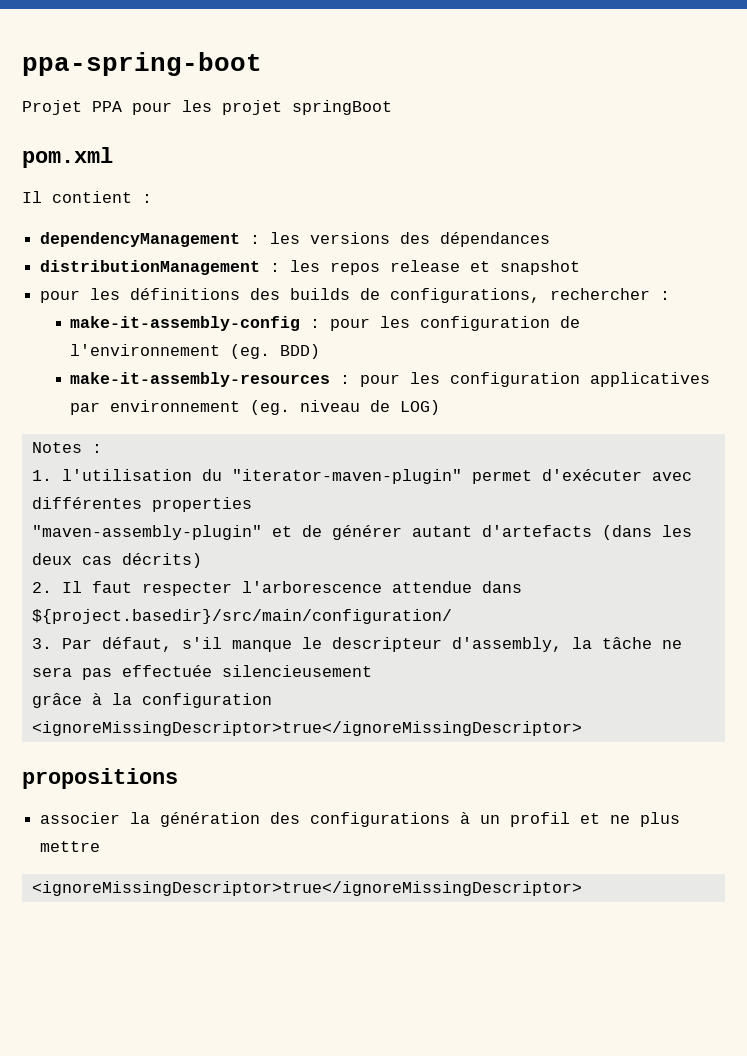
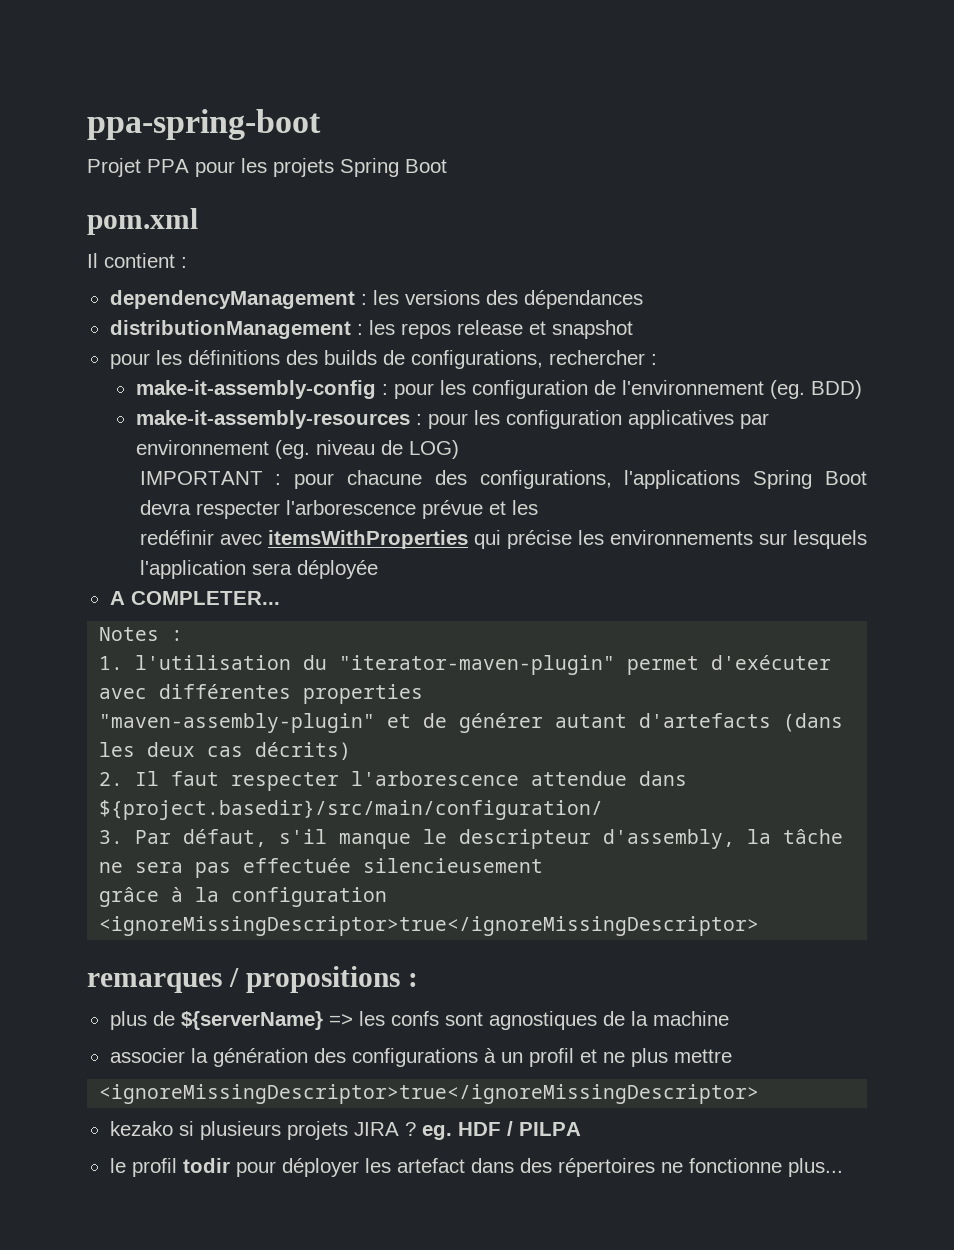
- Projet PPA pour les projet springBoot
+ Projet PPA pour les projets Spring Boot
+ IMPORTANT : pour chacune des configurations, l'applications Spring Boot devra respecter l'arborescence prévue et les
+ redéfinir avec itemsWithProperties qui précise les environnements sur lesquels l'application sera déployée
+ A COMPLETER...
- propositions
+ remarques / propositions :
+ plus de ${serverName} => les confs sont agnostiques de la machine
+ kezako si plusieurs projets JIRA ? eg. HDF / PILPA
+ le profil todir pour déployer les artefact dans des répertoires ne fonctionne plus...

